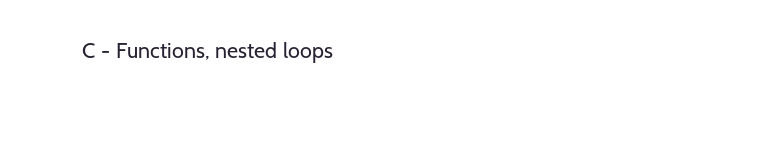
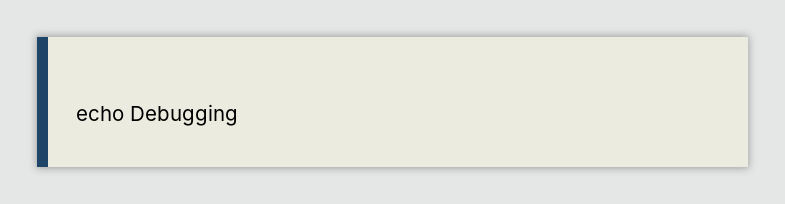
- C - Functions, nested loops
+ echo Debugging

